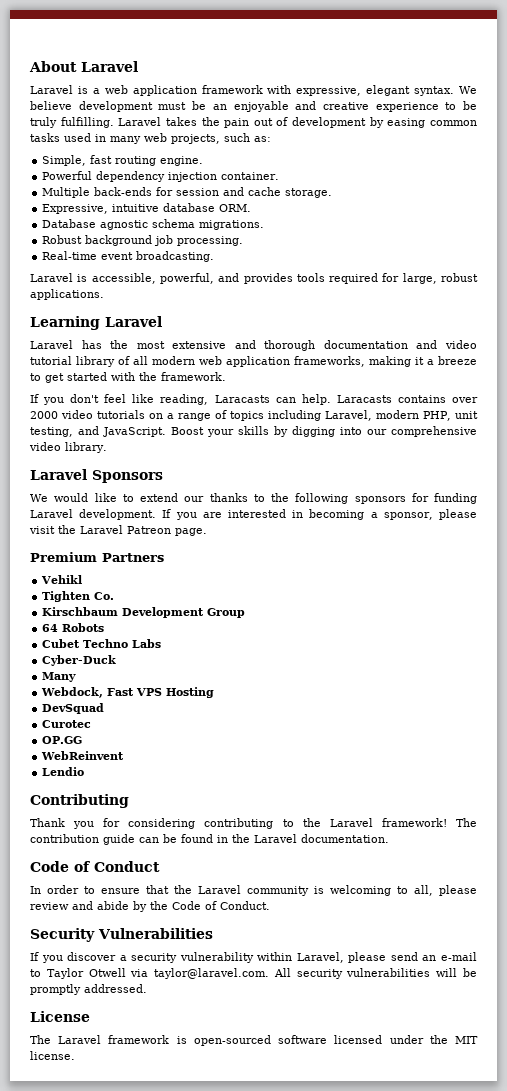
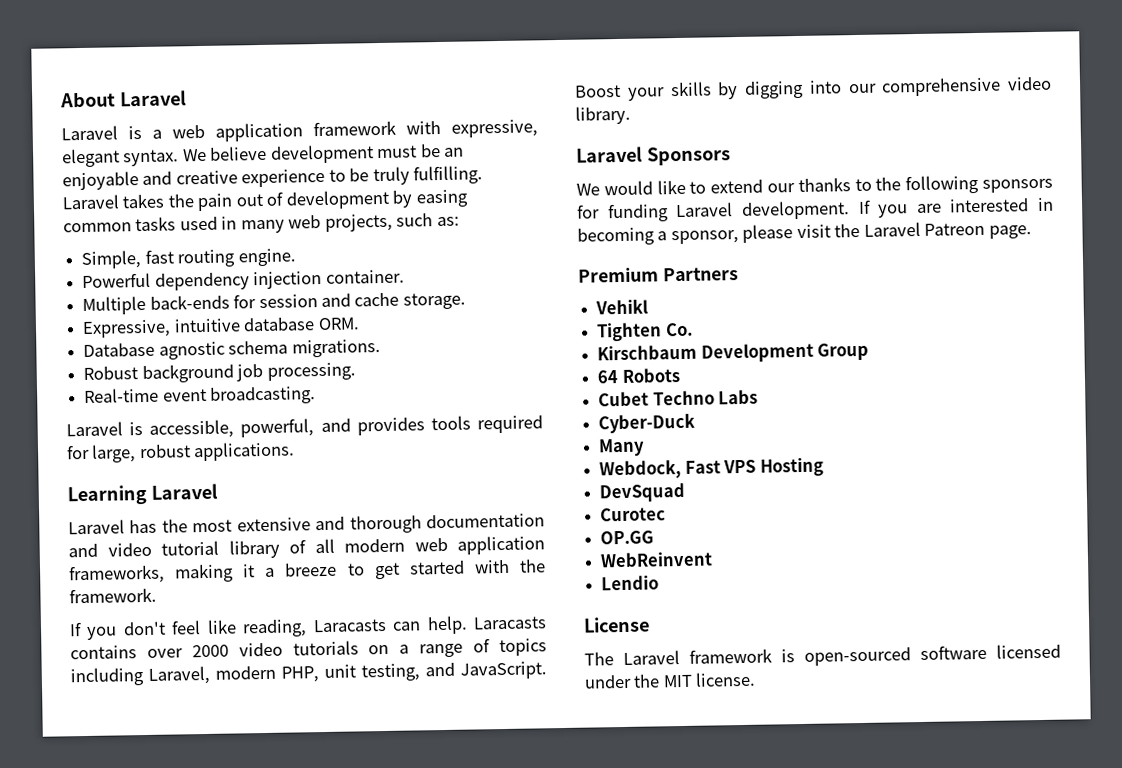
- Contributing
- Thank you for considering contributing to the Laravel framework! The contribution guide can be found in the Laravel documentation.
- Code of Conduct
- In order to ensure that the Laravel community is welcoming to all, please review and abide by the Code of Conduct.
- Security Vulnerabilities
- If you discover a security vulnerability within Laravel, please send an e-mail to Taylor Otwell via taylor@laravel.com. All security vulnerabilities will be promptly addressed.

